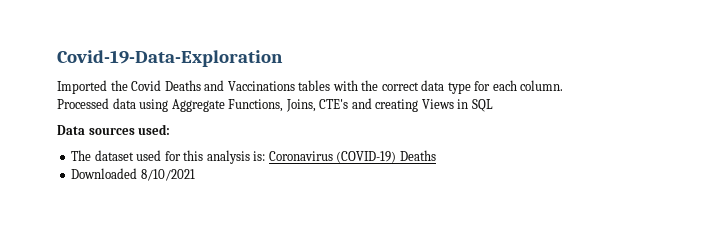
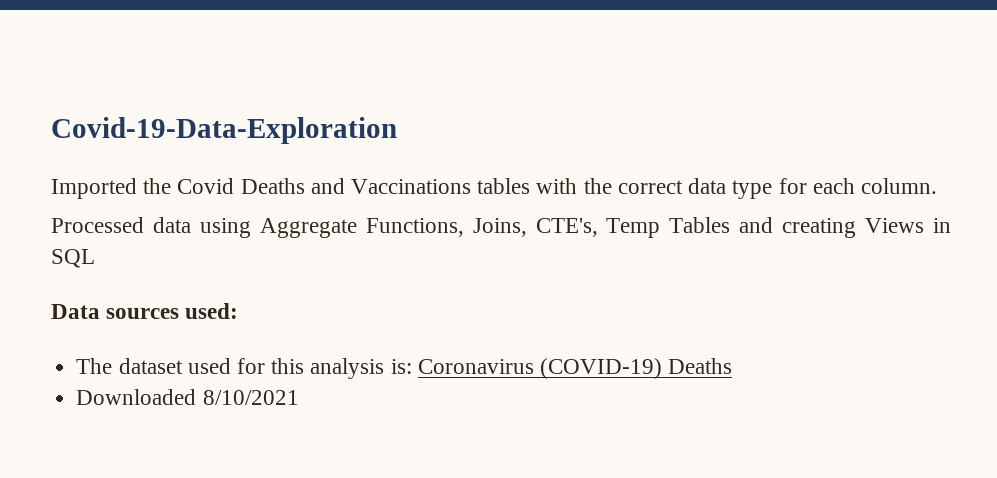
- Processed data using Aggregate Functions, Joins, CTE's and creating Views in SQL
+ Processed data using Aggregate Functions, Joins, CTE's, Temp Tables and creating Views in SQL

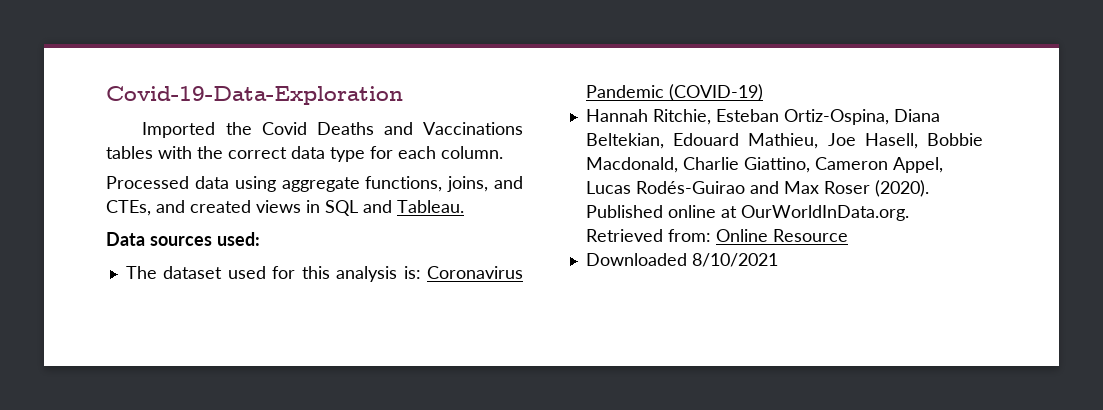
- Processed data using Aggregate Functions, Joins, CTE's, Temp Tables and creating Views in SQL
+ Processed data using aggregate functions, joins, and CTEs, and created views in SQL and Tableau.
- The dataset used for this analysis is: Coronavirus (COVID-19) Deaths
+ The dataset used for this analysis is: Coronavirus Pandemic (COVID-19)
+ Hannah Ritchie, Esteban Ortiz-Ospina, Diana Beltekian, Edouard Mathieu, Joe Hasell, Bobbie Macdonald, Charlie Giattino, Cameron Appel, Lucas Rodés-Guirao and Max Roser (2020). Published online at OurWorldInData.org. Retrieved from: Online Resource

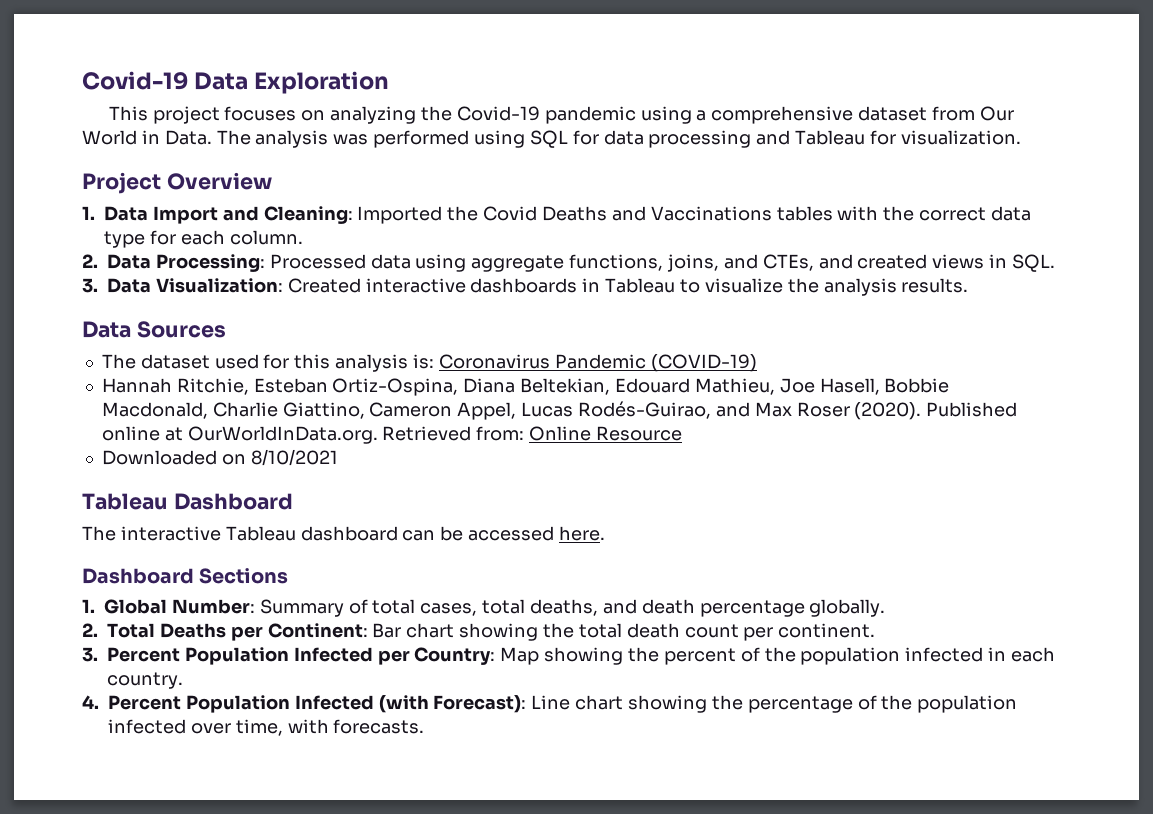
- Covid-19-Data-Exploration
- Imported the Covid Deaths and Vaccinations tables with the correct data type for each column.
+ Covid-19 Data Exploration
+ This project focuses on analyzing the Covid-19 pandemic using a comprehensive dataset from Our World in Data. The analysis was performed using SQL for data processing and Tableau for visualization.
+ Project Overview
+ 1. Data Import and Cleaning: Imported the Covid Deaths and Vaccinations tables with the correct data type for each column.
- Processed data using aggregate functions, joins, and CTEs, and created views in SQL and Tableau.
- Data sources used:
+ 2. Data Processing: Processed data using aggregate functions, joins, and CTEs, and created views in SQL.
+ 3. Data Visualization: Created interactive dashboards in Tableau to visualize the analysis results.
+ Data Sources
- Hannah Ritchie, Esteban Ortiz-Ospina, Diana Beltekian, Edouard Mathieu, Joe Hasell, Bobbie Macdonald, Charlie Giattino, Cameron Appel, Lucas Rodés-Guirao and Max Roser (2020).
+ Hannah Ritchie, Esteban Ortiz-Ospina, Diana Beltekian, Edouard Mathieu, Joe Hasell, Bobbie Macdonald, Charlie Giattino, Cameron Appel, Lucas Rodés-Guirao, and Max Roser (2020).
- Downloaded 8/10/2021
+ Downloaded on 8/10/2021
+ Tableau Dashboard
+ The interactive Tableau dashboard can be accessed here.
+ Dashboard Sections
+ 1. Global Number: Summary of total cases, total deaths, and death percentage globally.
+ 2. Total Deaths per Continent: Bar chart showing the total death count per continent.
+ 3. Percent Population Infected per Country: Map showing the percent of the population infected in each country.
+ 4. Percent Population Infected (with Forecast): Line chart showing the percentage of the population infected over time, with forecasts.

